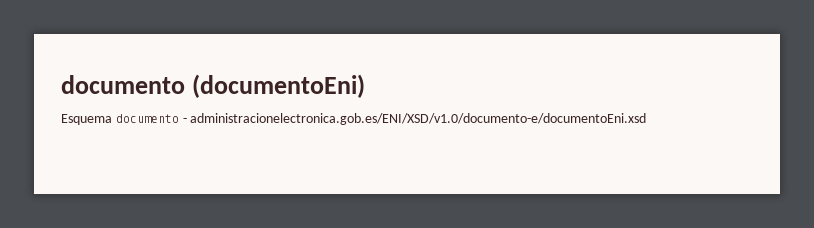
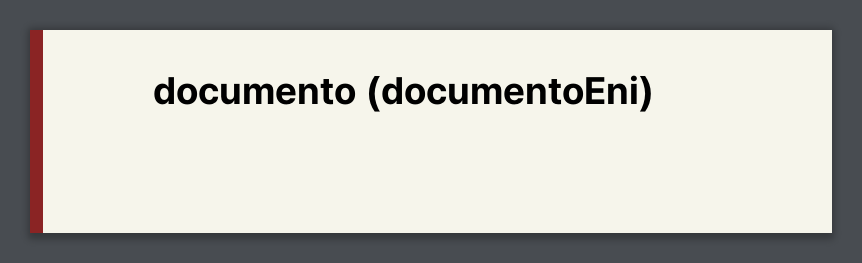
- Esquema documento - administracionelectronica.gob.es/ENI/XSD/v1.0/documento-e/documentoEni.xsd

